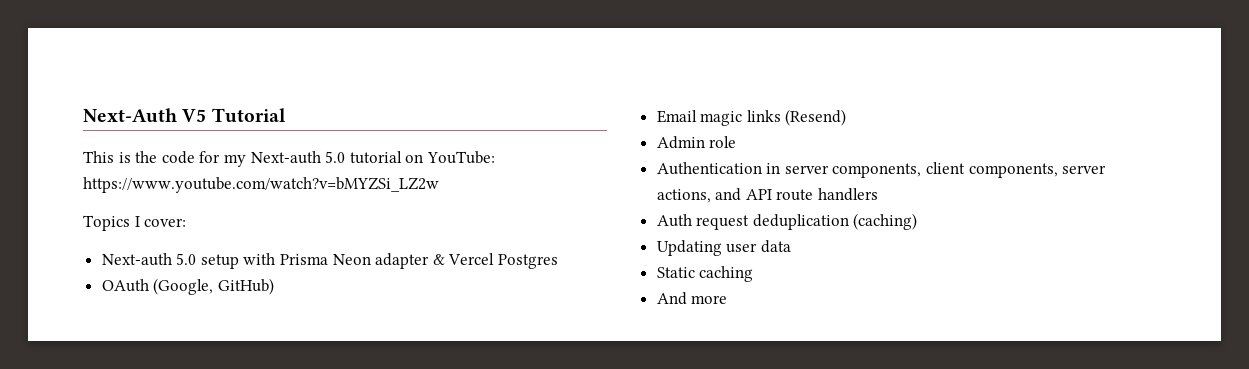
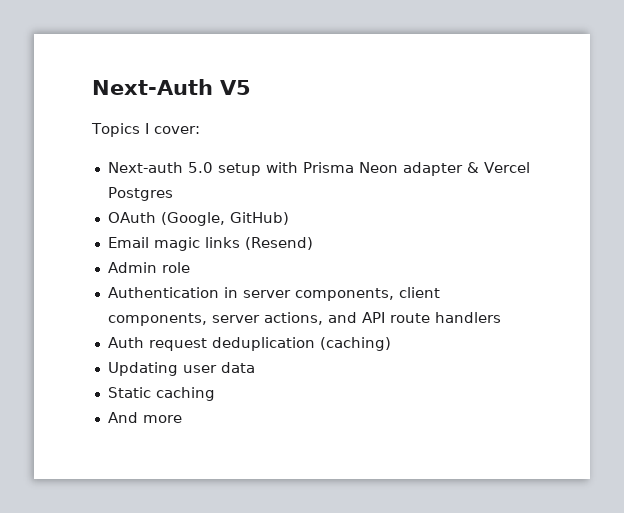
- Next-Auth V5 Tutorial
- This is the code for my Next-auth 5.0 tutorial on YouTube: https://www.youtube.com/watch?v=bMYZSi_LZ2w
+ Next-Auth V5

